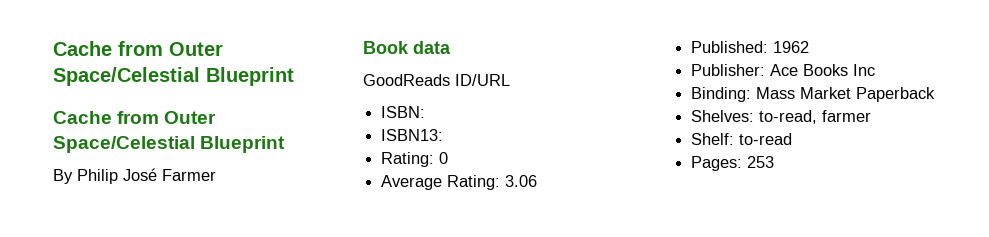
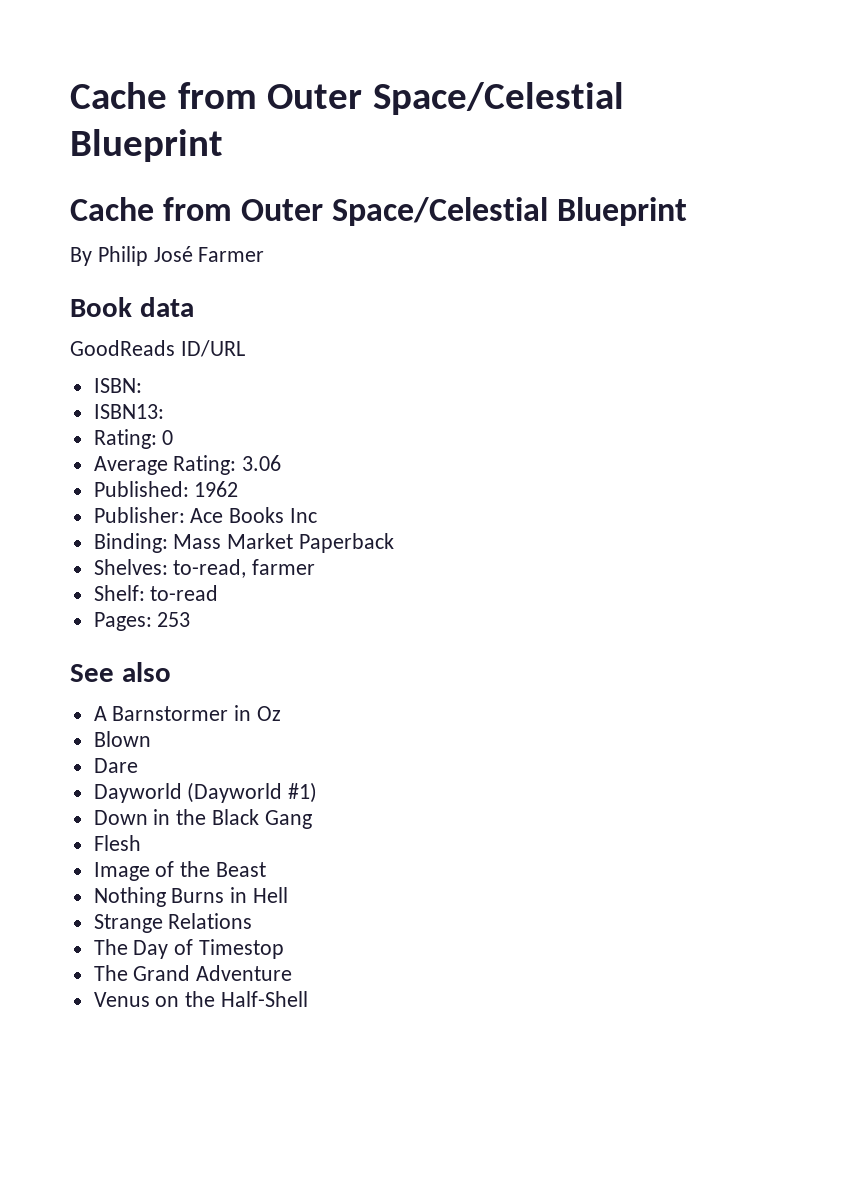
+ See also
+ A Barnstormer in Oz
+ Blown
+ Dare
+ Dayworld (Dayworld #1)
+ Down in the Black Gang
+ Flesh
+ Image of the Beast
+ Nothing Burns in Hell
+ Strange Relations
+ The Day of Timestop
+ The Grand Adventure
+ Venus on the Half-Shell

